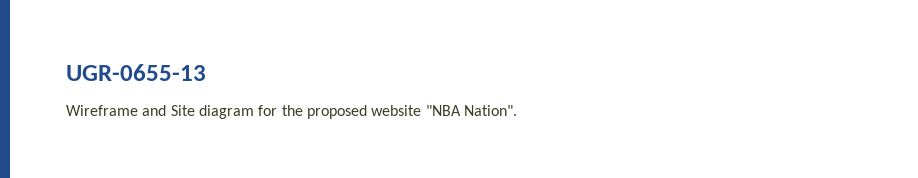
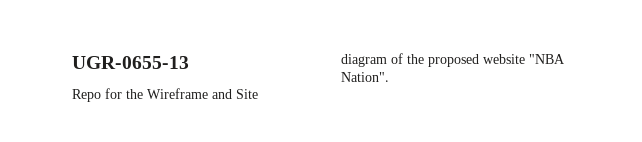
- Wireframe and Site diagram for the proposed website "NBA Nation".
+ Repo for the Wireframe and Site diagram of the proposed website "NBA Nation".

